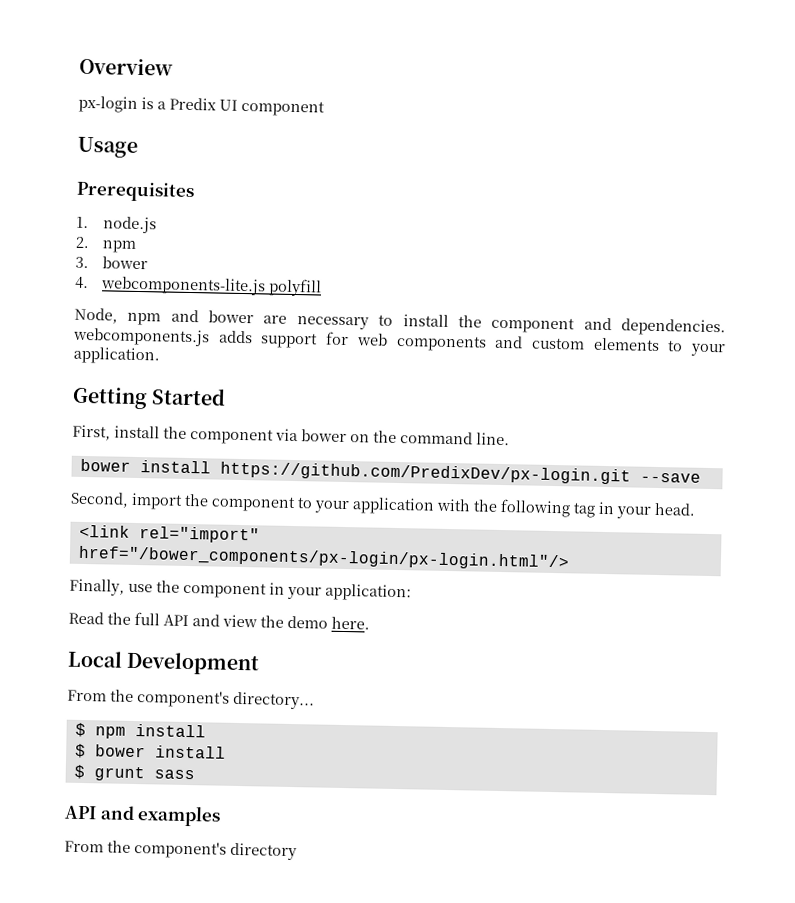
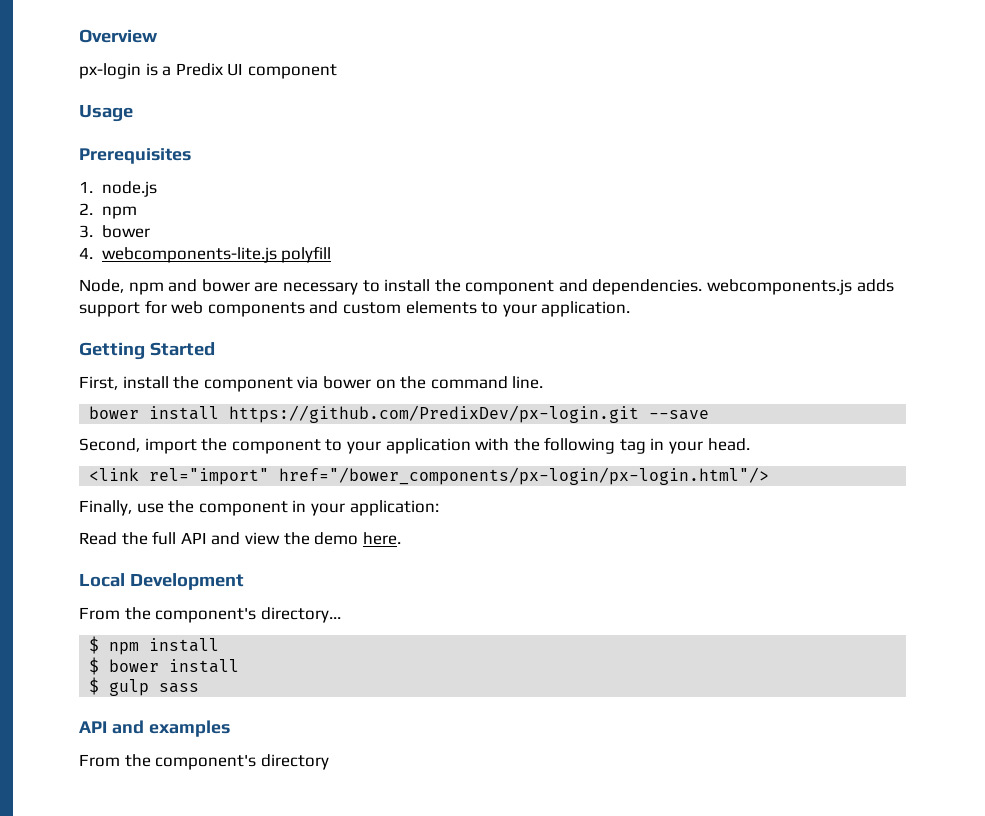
- $ grunt sass
+ $ gulp sass

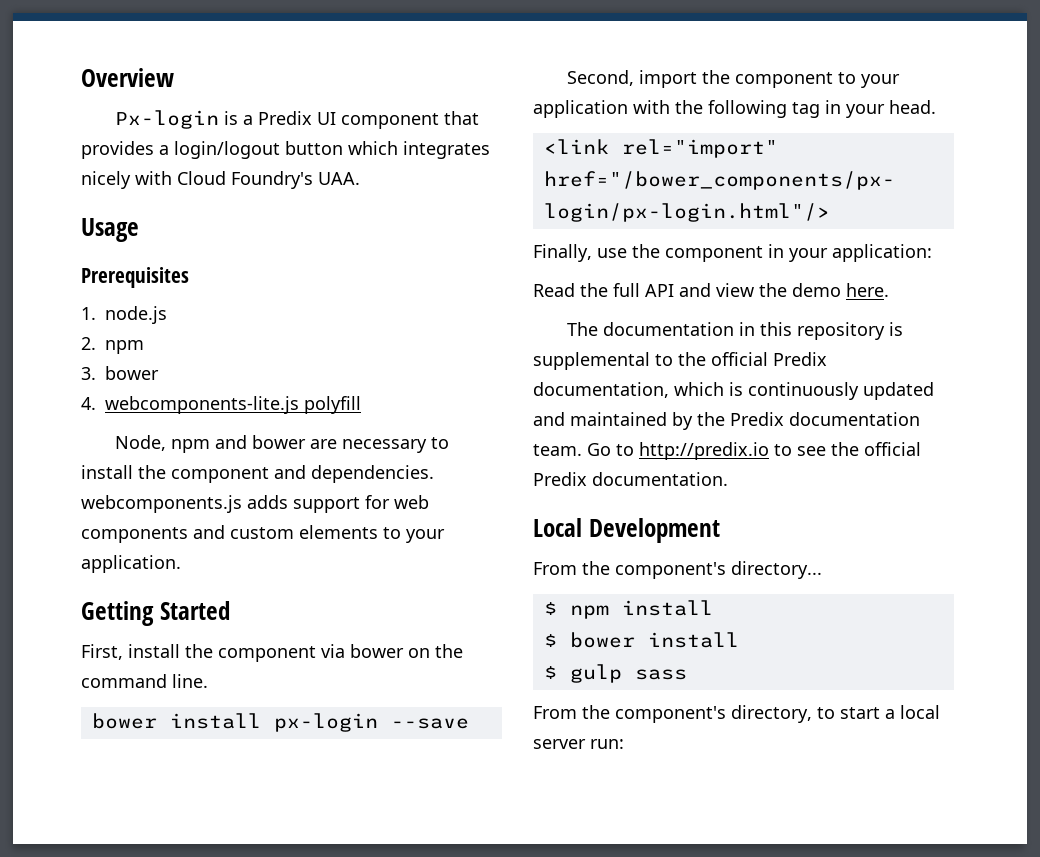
- px-login is a Predix UI component
+ Px-login is a Predix UI component that provides a login/logout button which integrates nicely with Cloud Foundry's UAA.
- bower install https://github.com/PredixDev/px-login.git --save
+ bower install px-login --save
+ The documentation in this repository is supplemental to the official Predix documentation, which is continuously updated and maintained by the Predix documentation team. Go to http://predix.io to see the official Predix documentation.
- API and examples
- From the component's directory
+ From the component's directory, to start a local server run:

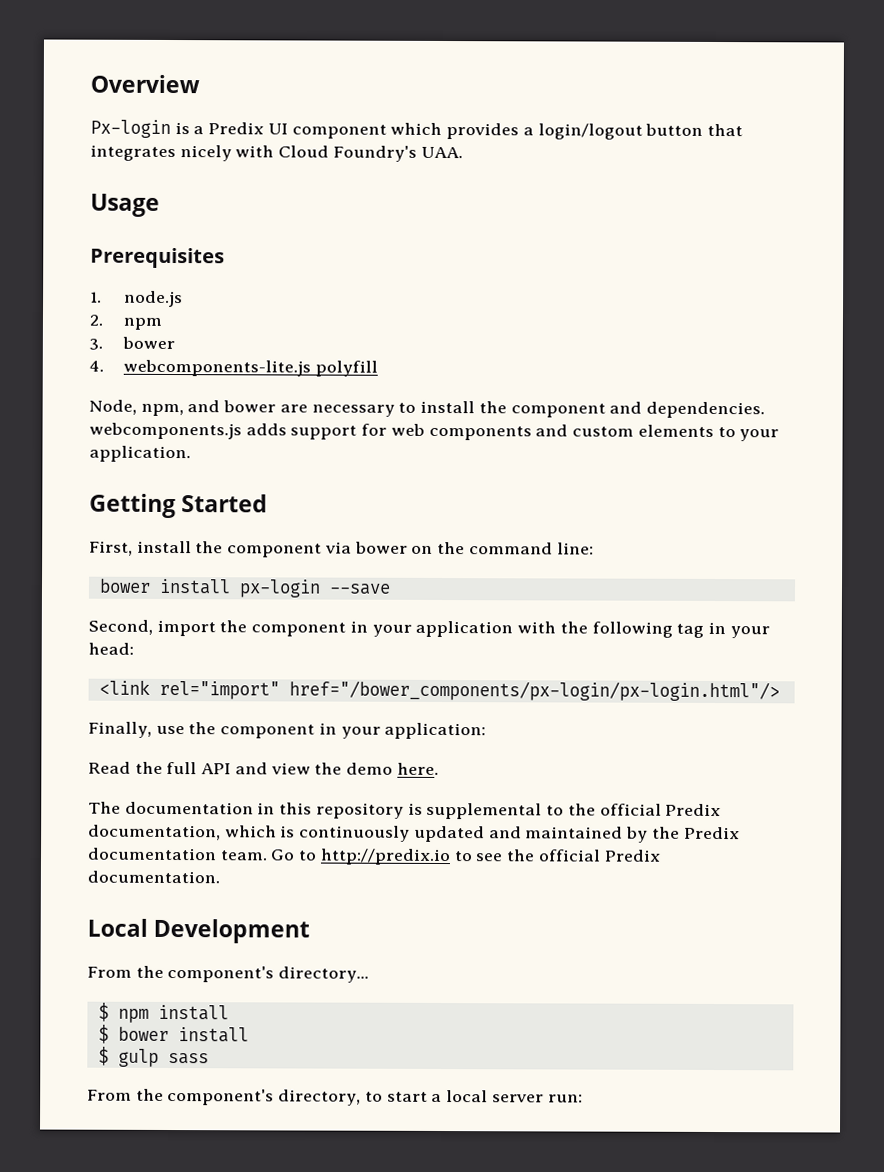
- Px-login is a Predix UI component that provides a login/logout button which integrates nicely with Cloud Foundry's UAA.
+ Px-login is a Predix UI component which provides a login/logout button that integrates nicely with Cloud Foundry's UAA.
- Node, npm and bower are necessary to install the component and dependencies. webcomponents.js adds support for web components and custom elements to your application.
+ Node, npm, and bower are necessary to install the component and dependencies. webcomponents.js adds support for web components and custom elements to your application.
- First, install the component via bower on the command line.
+ First, install the component via bower on the command line:
- Second, import the component to your application with the following tag in your head.
+ Second, import the component in your application with the following tag in your head:

